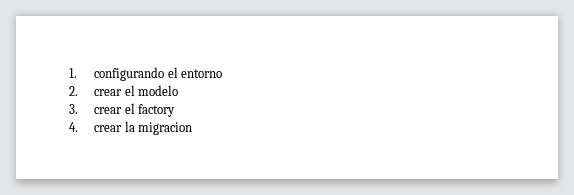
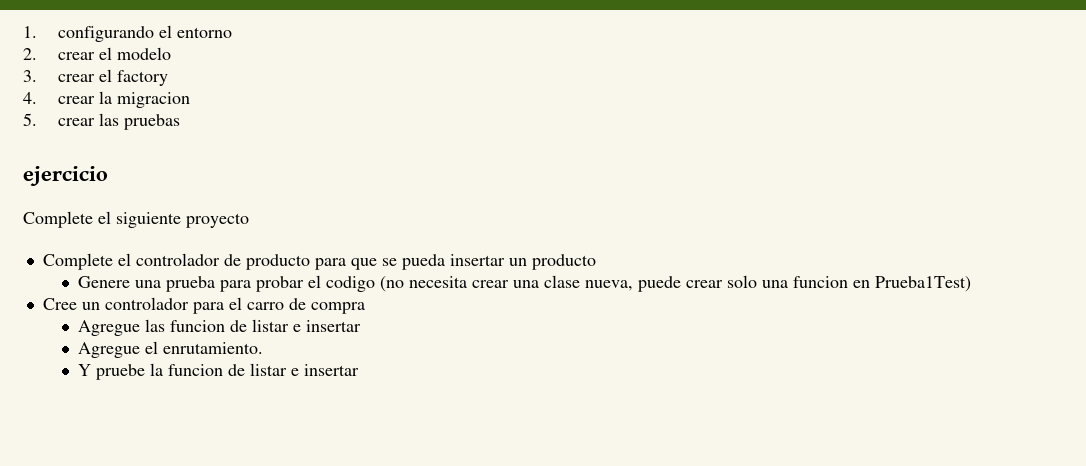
+ 5. crear las pruebas
+ ejercicio
+ Complete el siguiente proyecto
+ Complete el controlador de producto para que se pueda insertar un producto
+ Genere una prueba para probar el codigo (no necesita crear una clase nueva, puede crear solo una funcion en Prueba1Test)
+ Cree un controlador para el carro de compra
+ Agregue las funcion de listar e insertar
+ Agregue el enrutamiento.
+ Y pruebe la funcion de listar e insertar

